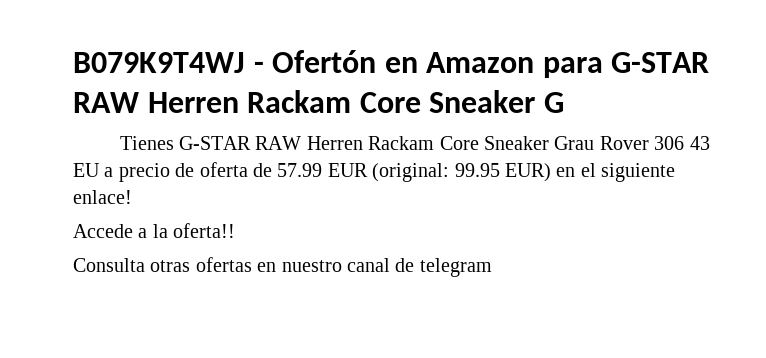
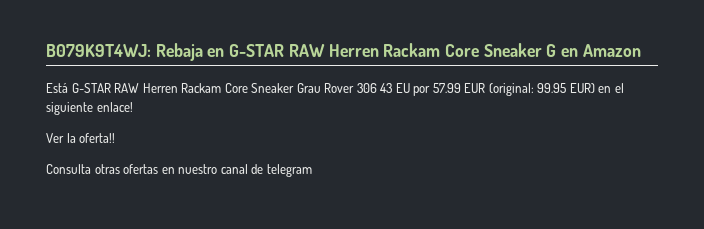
- B079K9T4WJ - Ofertón en Amazon para G-STAR RAW Herren Rackam Core Sneaker G
- Tienes G-STAR RAW Herren Rackam Core Sneaker Grau Rover 306 43 EU a precio de oferta de 57.99 EUR (original: 99.95 EUR) en el siguiente enlace!
+ B079K9T4WJ: Rebaja en G-STAR RAW Herren Rackam Core Sneaker G en Amazon
+ Está G-STAR RAW Herren Rackam Core Sneaker Grau Rover 306 43 EU por 57.99 EUR (original: 99.95 EUR) en el siguiente enlace!
- Accede a la oferta!!
+ Ver la oferta!!

